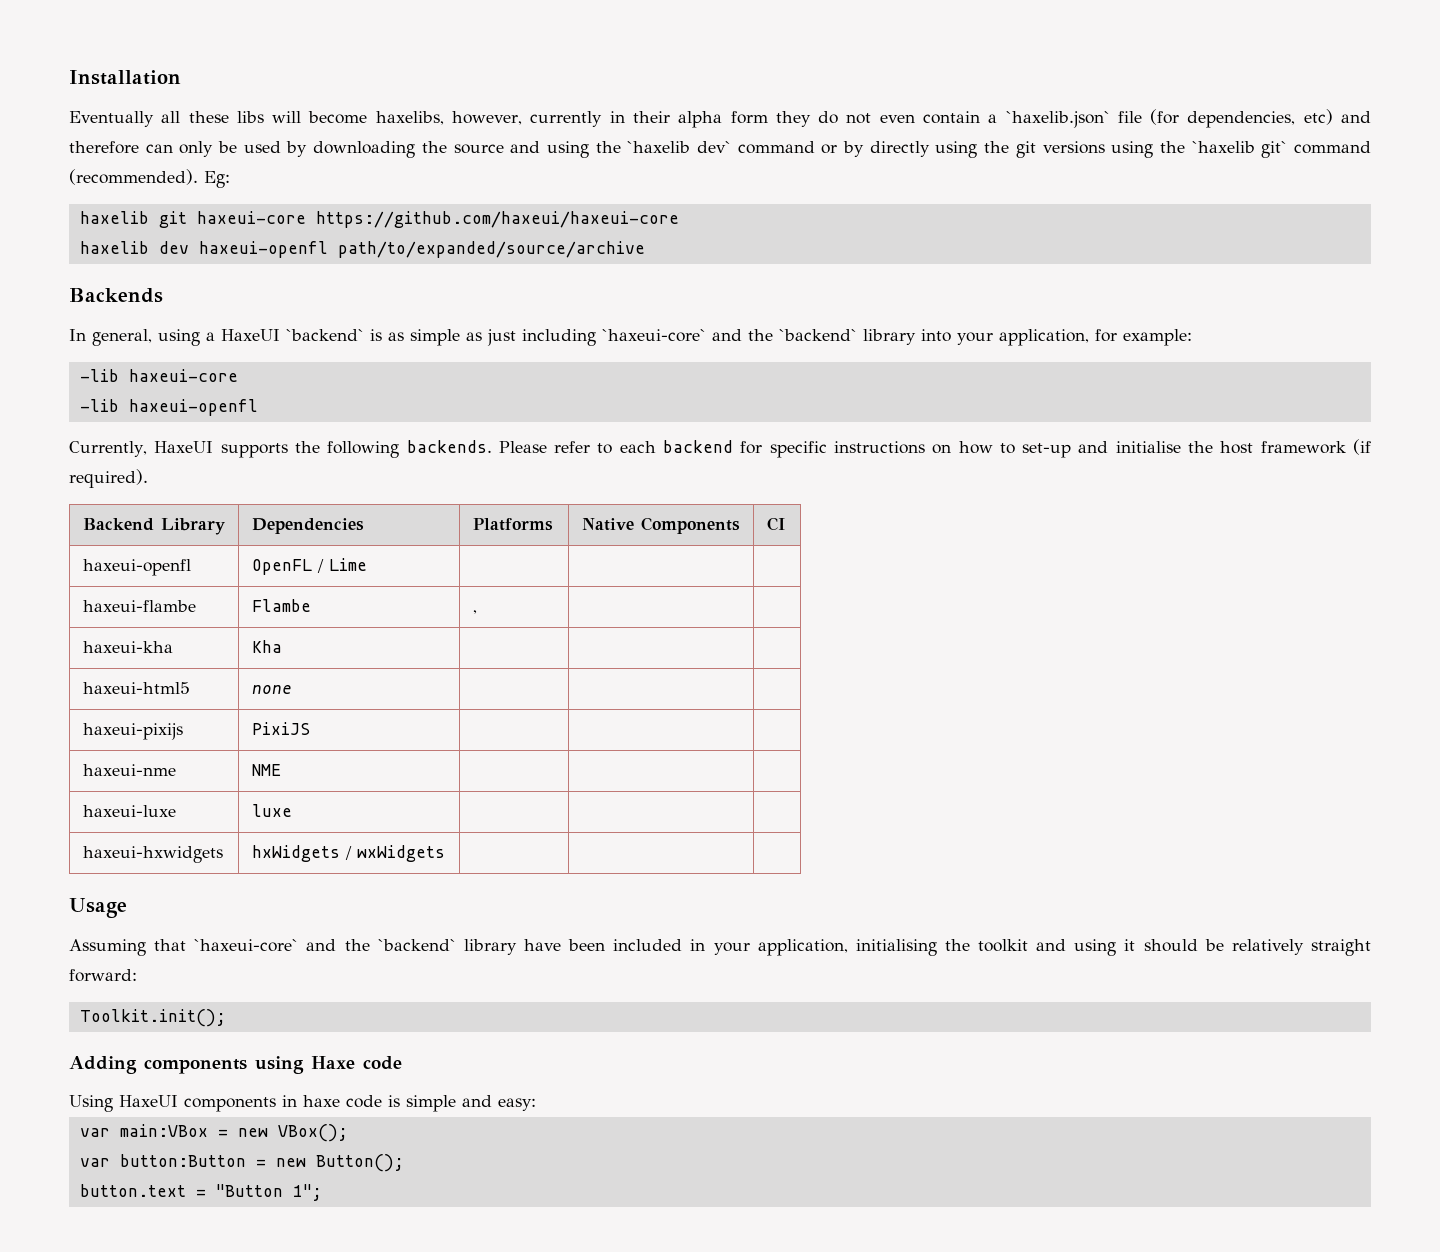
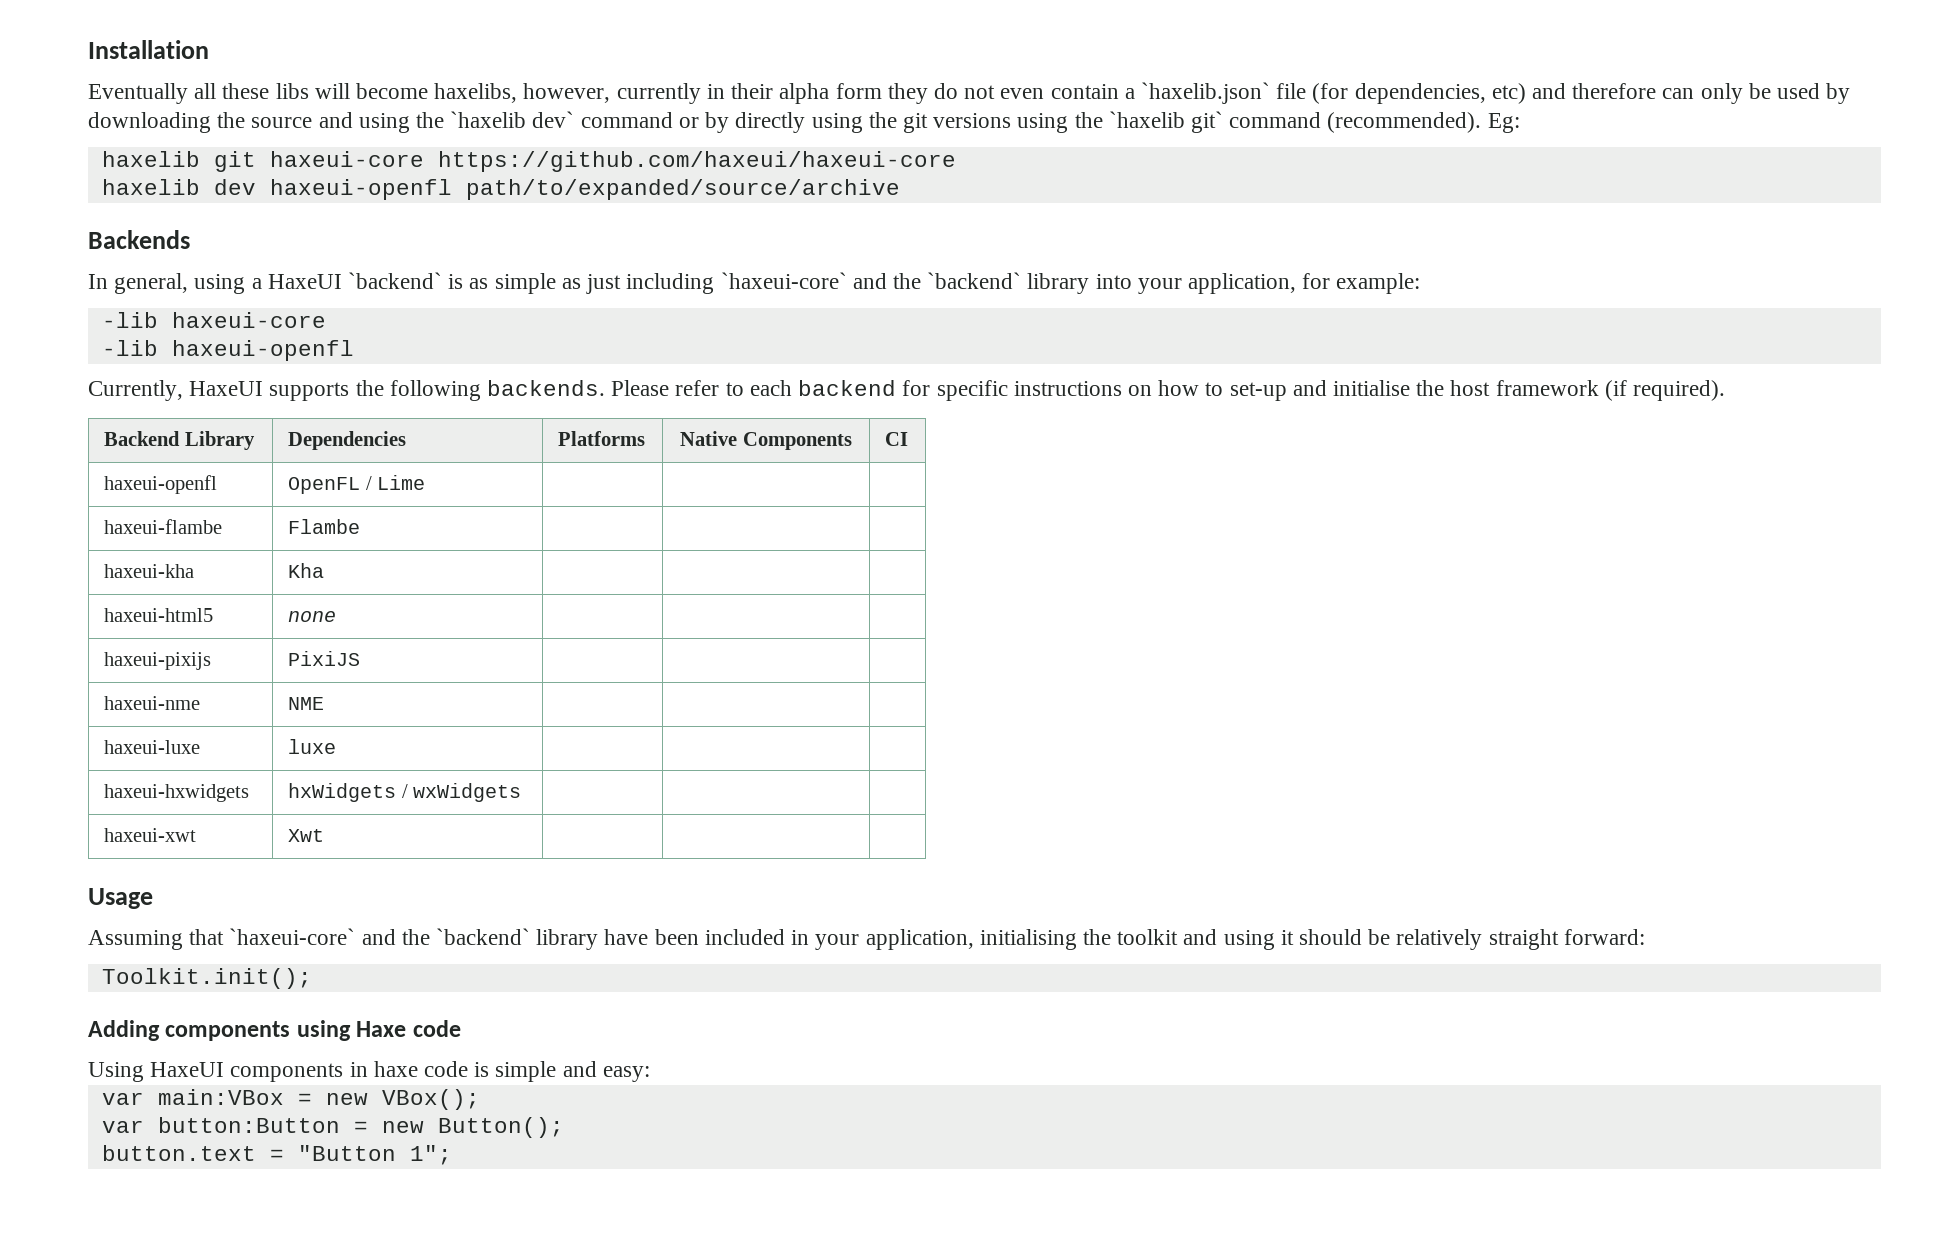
- haxeui-flambe | Flambe | , | |
+ haxeui-flambe | Flambe | | |
+ haxeui-xwt | Xwt | | |

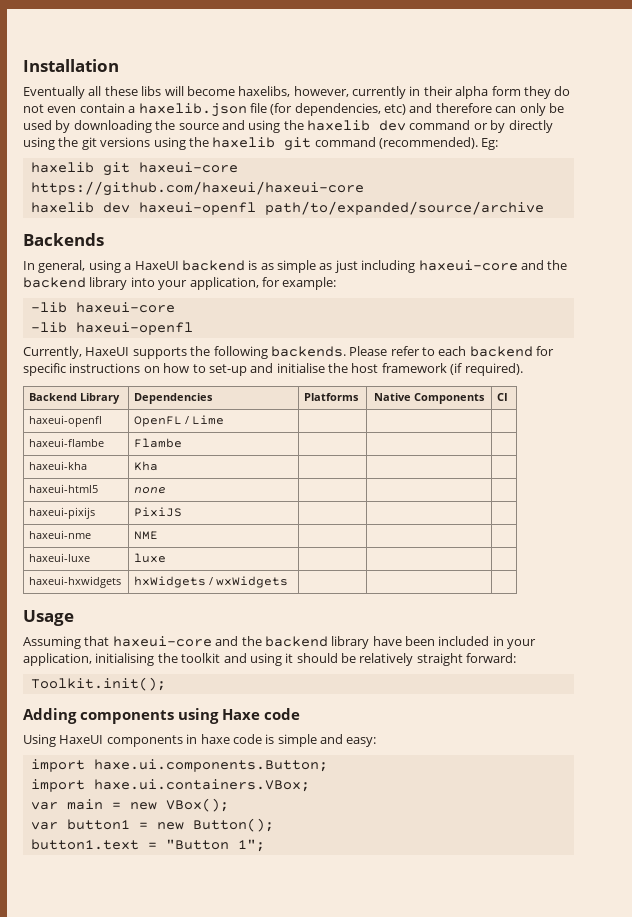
- Eventually all these libs will become haxelibs, however, currently in their alpha form they do not even contain a `haxelib.json` file (for dependencies, etc) and therefore can only be used by downloading the source and using the `haxelib dev` command or by directly using the git versions using the `haxelib git` command (recommended).
+ Eventually all these libs will become haxelibs, however, currently in their alpha form they do not even contain a haxelib.json file (for dependencies, etc) and therefore can only be used by downloading the source and using the haxelib dev command or by directly using the git versions using the haxelib git command (recommended).
- In general, using a HaxeUI `backend` is as simple as just including `haxeui-core` and the `backend` library into your application, for example:
+ In general, using a HaxeUI backend is as simple as just including haxeui-core and the backend library into your application, for example:
- haxeui-xwt | Xwt | | |
- Assuming that `haxeui-core` and the `backend` library have been included in your application, initialising the toolkit and using it should be relatively straight forward:
+ Assuming that haxeui-core and the backend library have been included in your application, initialising the toolkit and using it should be relatively straight forward:
- var main:VBox = new VBox();
+ import haxe.ui.components.Button;
+ import haxe.ui.containers.VBox;
+ var main = new VBox();
- var button:Button = new Button();
+ var button1 = new Button();
- button.text = "Button 1";
+ button1.text = "Button 1";

